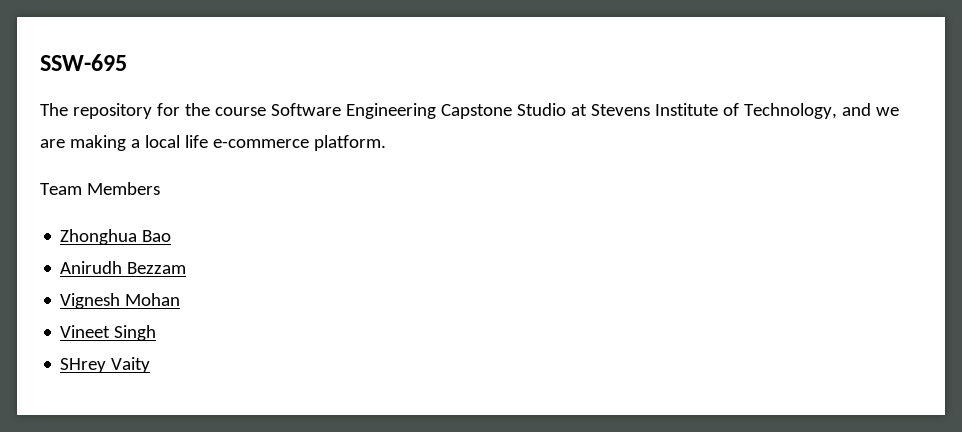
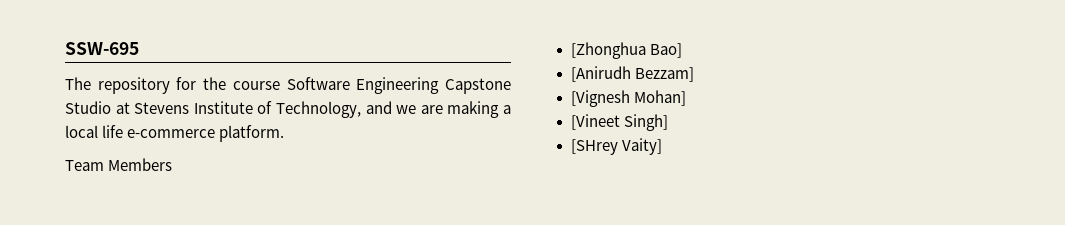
- Zhonghua Bao
- Anirudh Bezzam
- Vignesh Mohan
- Vineet Singh
- SHrey Vaity
+ [Zhonghua Bao]
+ [Anirudh Bezzam]
+ [Vignesh Mohan]
+ [Vineet Singh]
+ [SHrey Vaity]

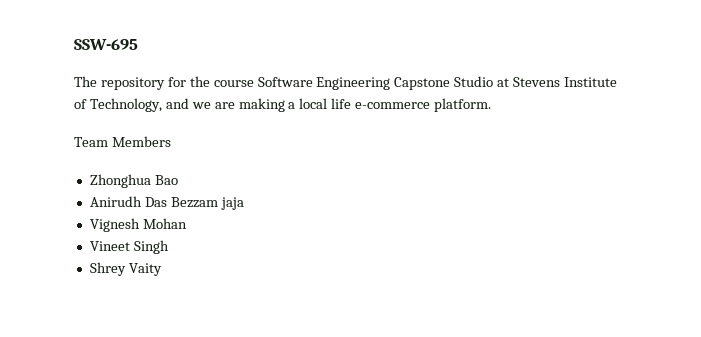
- [Zhonghua Bao]
- [Anirudh Bezzam]
- [Vignesh Mohan]
- [Vineet Singh]
- [SHrey Vaity]
+ Zhonghua Bao
+ Anirudh Das Bezzam jaja
+ Vignesh Mohan
+ Vineet Singh
+ Shrey Vaity

